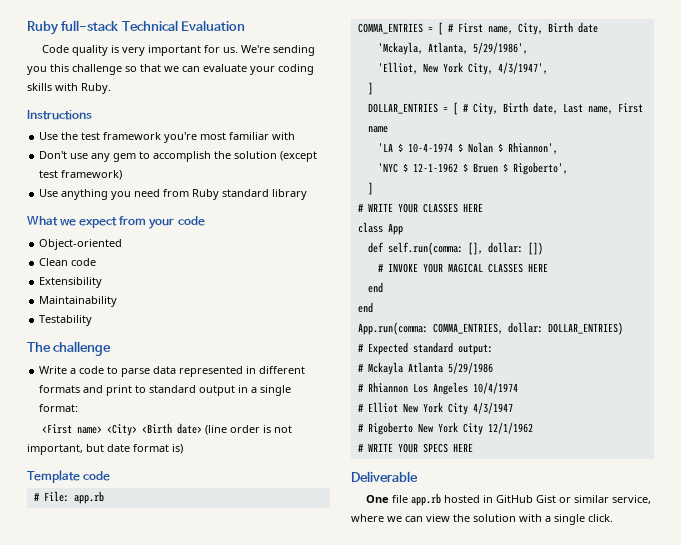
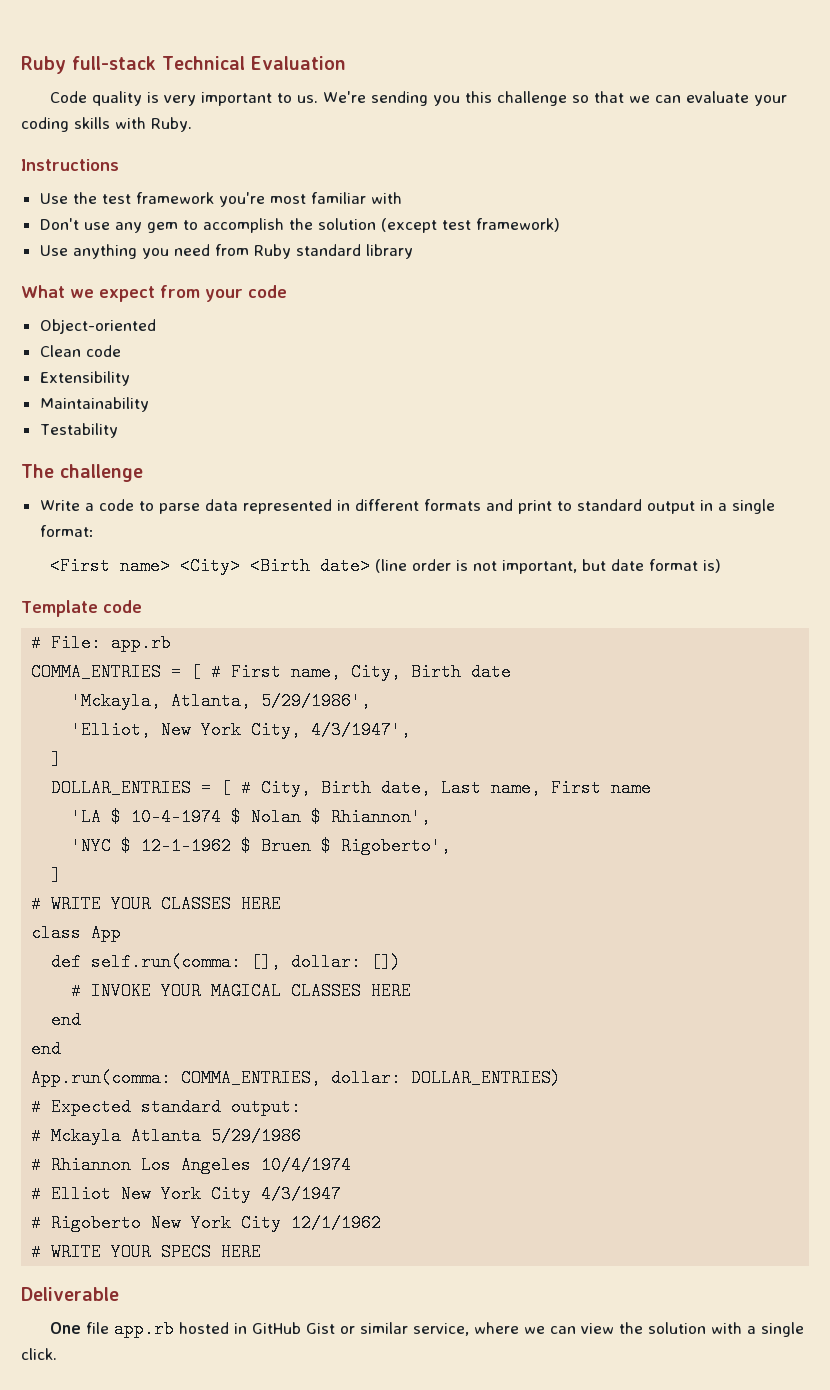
- Code quality is very important for us.
+ Code quality is very important to us.

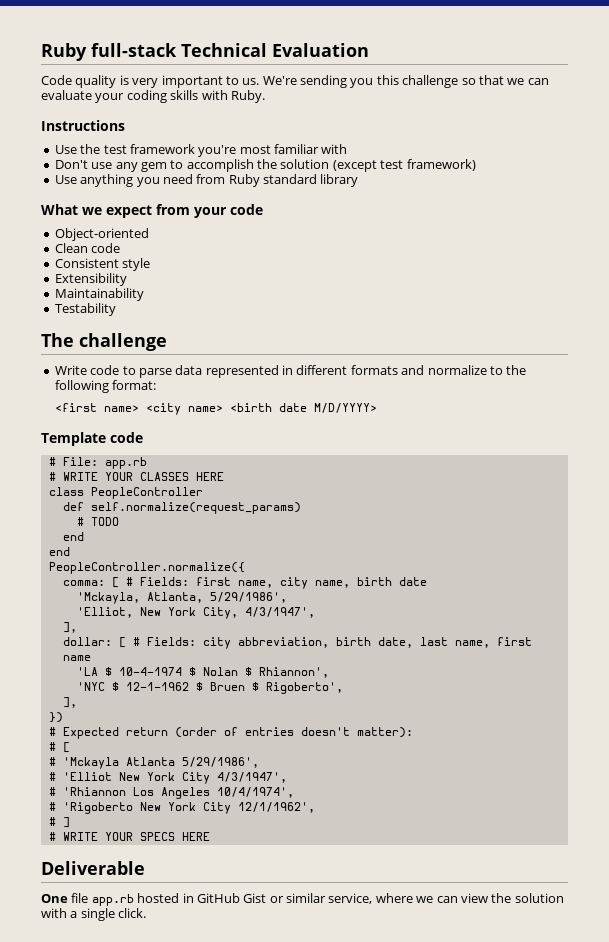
+ Consistent style
- Write a code to parse data represented in different formats and print to standard output in a single format:
- <First name> <City> <Birth date> (line order is not important, but date format is)
+ Write code to parse data represented in different formats and normalize to the following format:
+ <first name> <city name> <birth date M/D/YYYY>
- COMMA_ENTRIES = [ # First name, City, Birth date
+ # WRITE YOUR CLASSES HERE
+ class PeopleController
+ def self.normalize(request_params)
+ # TODO
+ end
+ end
+ PeopleController.normalize({
+ comma: [ # Fields: first name, city name, birth date
  'Elliot, New York City, 4/3/1947',
- ]
- DOLLAR_ENTRIES = [ # City, Birth date, Last name, First name
+ ],
+ dollar: [ # Fields: city abbreviation, birth date, last name, first name
  'NYC $ 12-1-1962 $ Bruen $ Rigoberto',
- ]
- # WRITE YOUR CLASSES HERE
- class App
- def self.run(comma: [], dollar: [])
- # INVOKE YOUR MAGICAL CLASSES HERE
- end
- end
- App.run(comma: COMMA_ENTRIES, dollar: DOLLAR_ENTRIES)
- # Expected standard output:
- # Mckayla Atlanta 5/29/1986
- # Rhiannon Los Angeles 10/4/1974
- # Elliot New York City 4/3/1947
- # Rigoberto New York City 12/1/1962
+ ],
+ })
+ # Expected return (order of entries doesn't matter):
+ # [
+ # 'Mckayla Atlanta 5/29/1986',
+ # 'Elliot New York City 4/3/1947',
+ # 'Rhiannon Los Angeles 10/4/1974',
+ # 'Rigoberto New York City 12/1/1962',
+ # ]

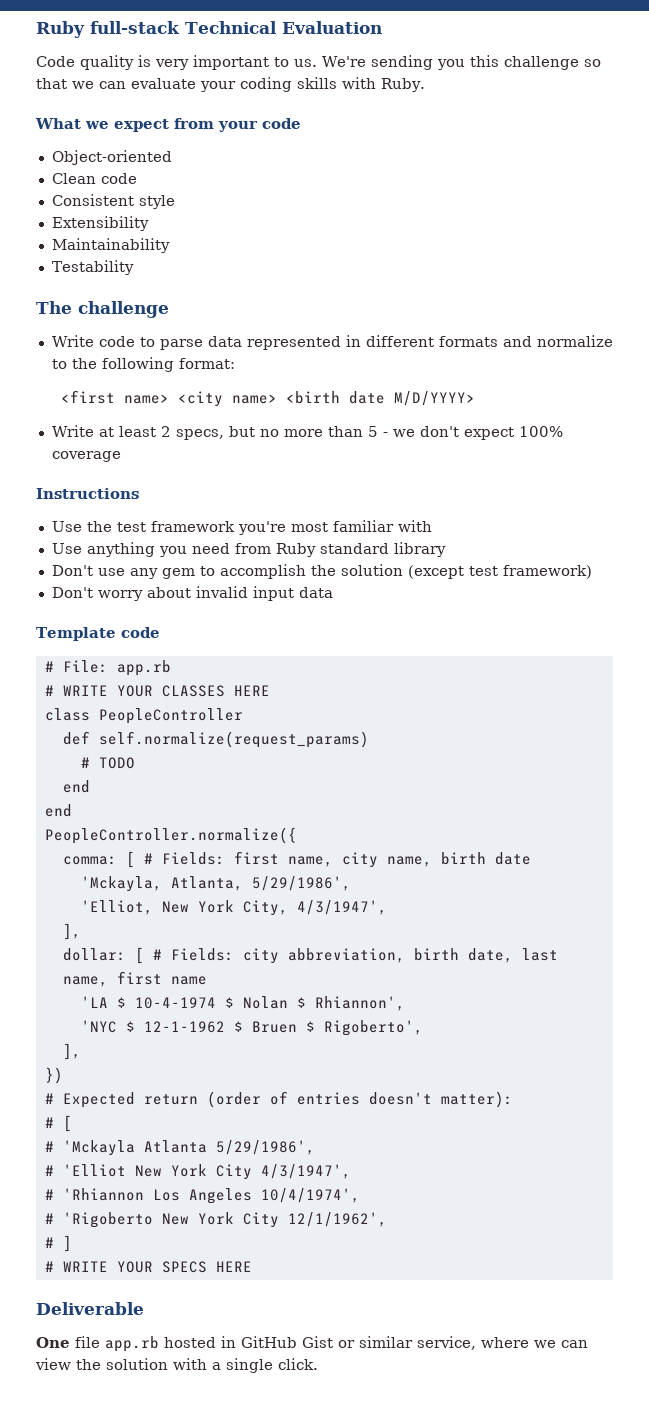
- Instructions
- Use the test framework you're most familiar with
- Don't use any gem to accomplish the solution (except test framework)
- Use anything you need from Ruby standard library
+ Write at least 2 specs, but no more than 5 - we don't expect 100% coverage
+ Instructions
+ Use the test framework you're most familiar with
+ Use anything you need from Ruby standard library
+ Don't use any gem to accomplish the solution (except test framework)
+ Don't worry about invalid input data

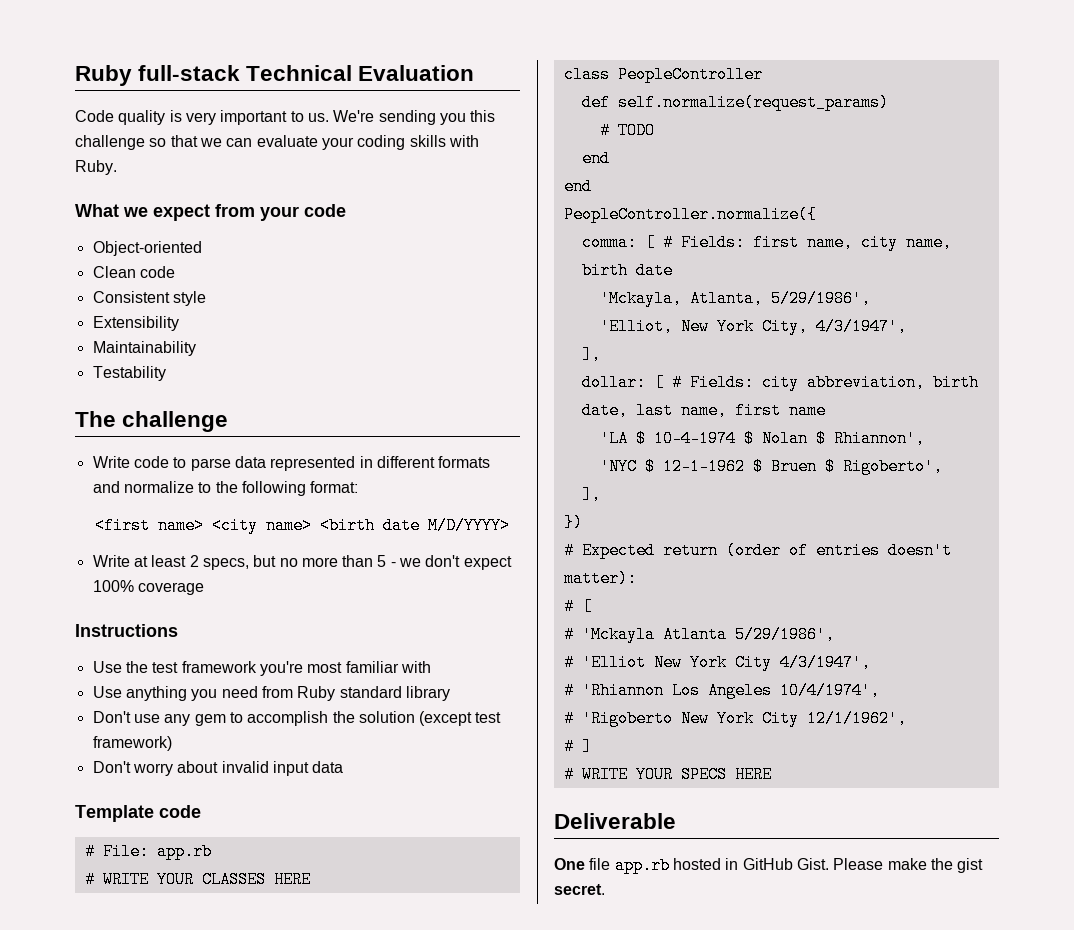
- One file app.rb hosted in GitHub Gist or similar service, where we can view the solution with a single click.
+ One file app.rb hosted in GitHub Gist. Please make the gist secret.

